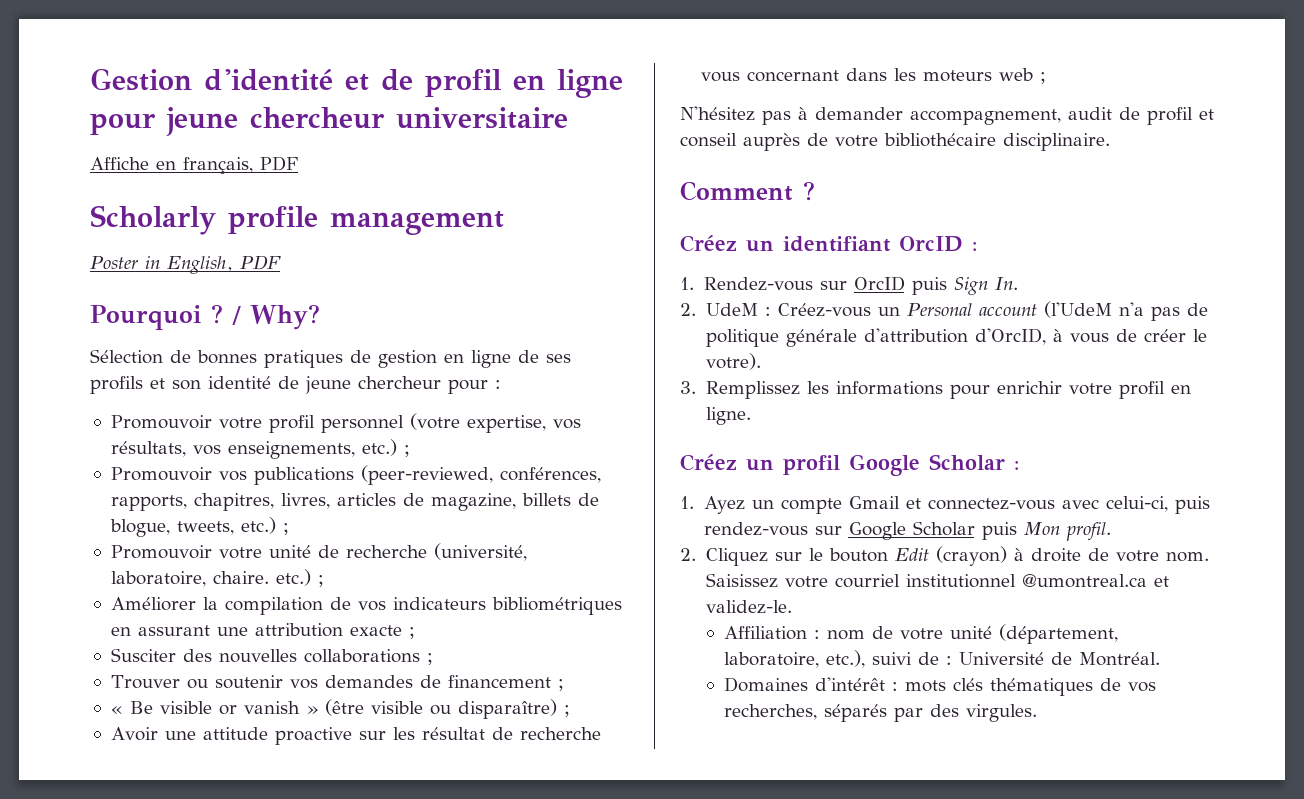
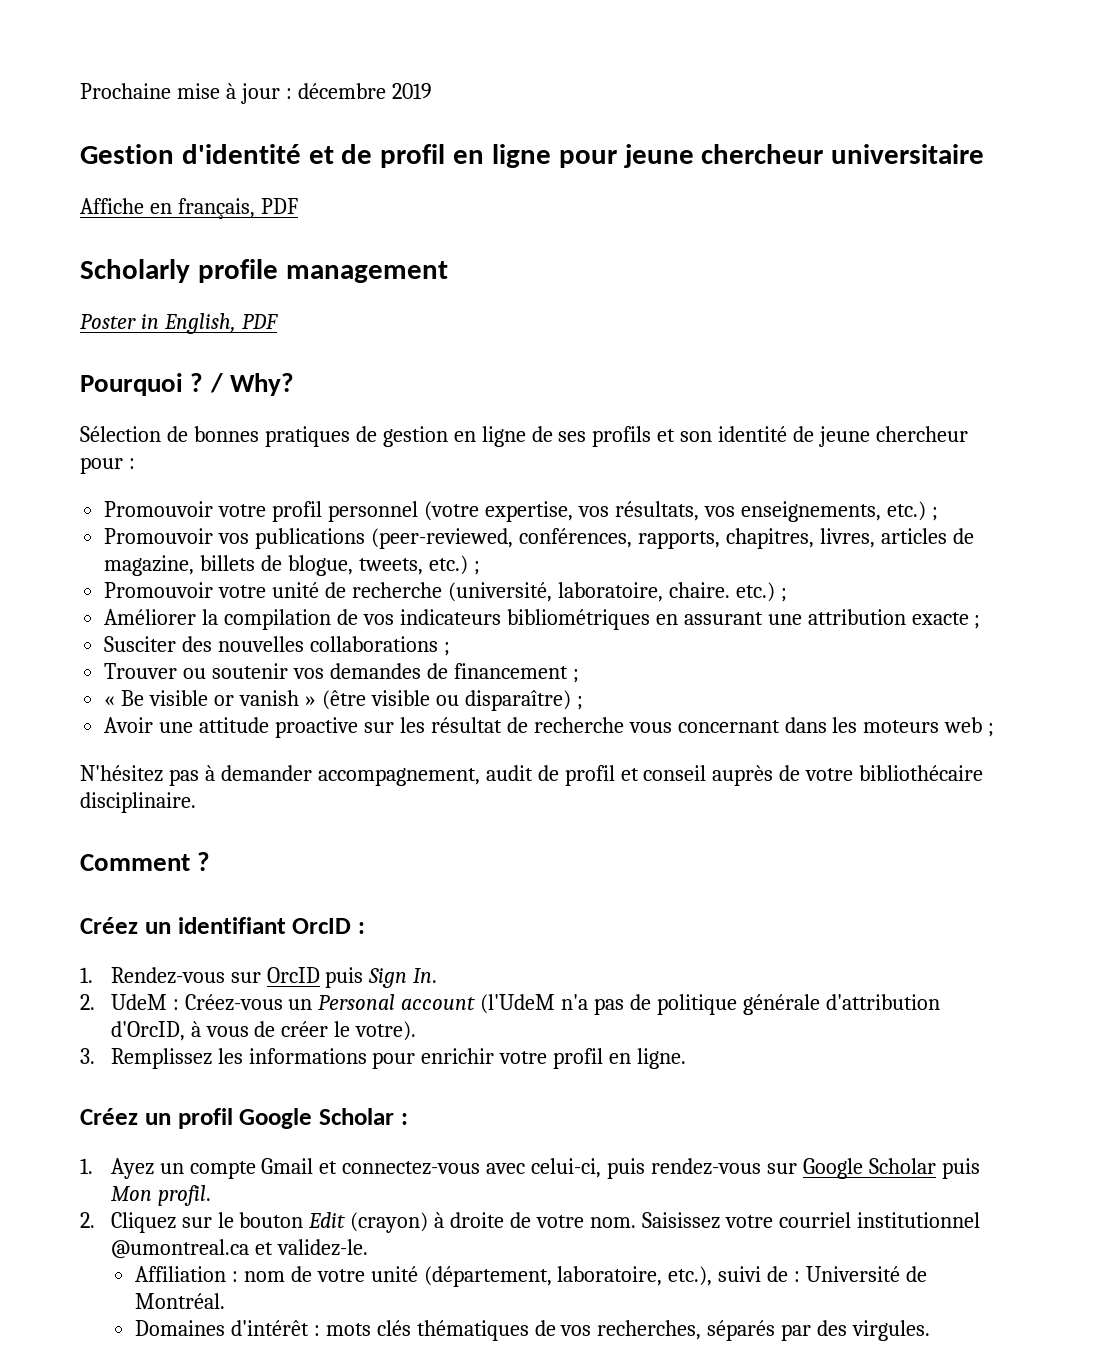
+ Prochaine mise à jour : décembre 2019

